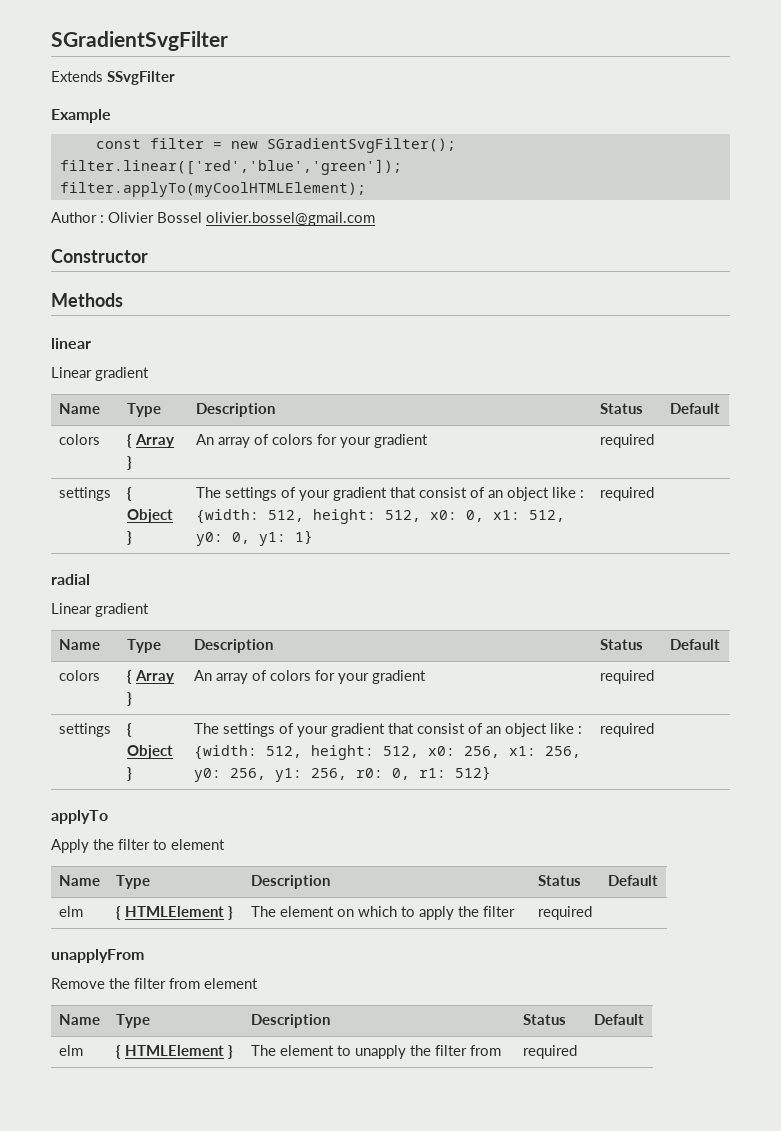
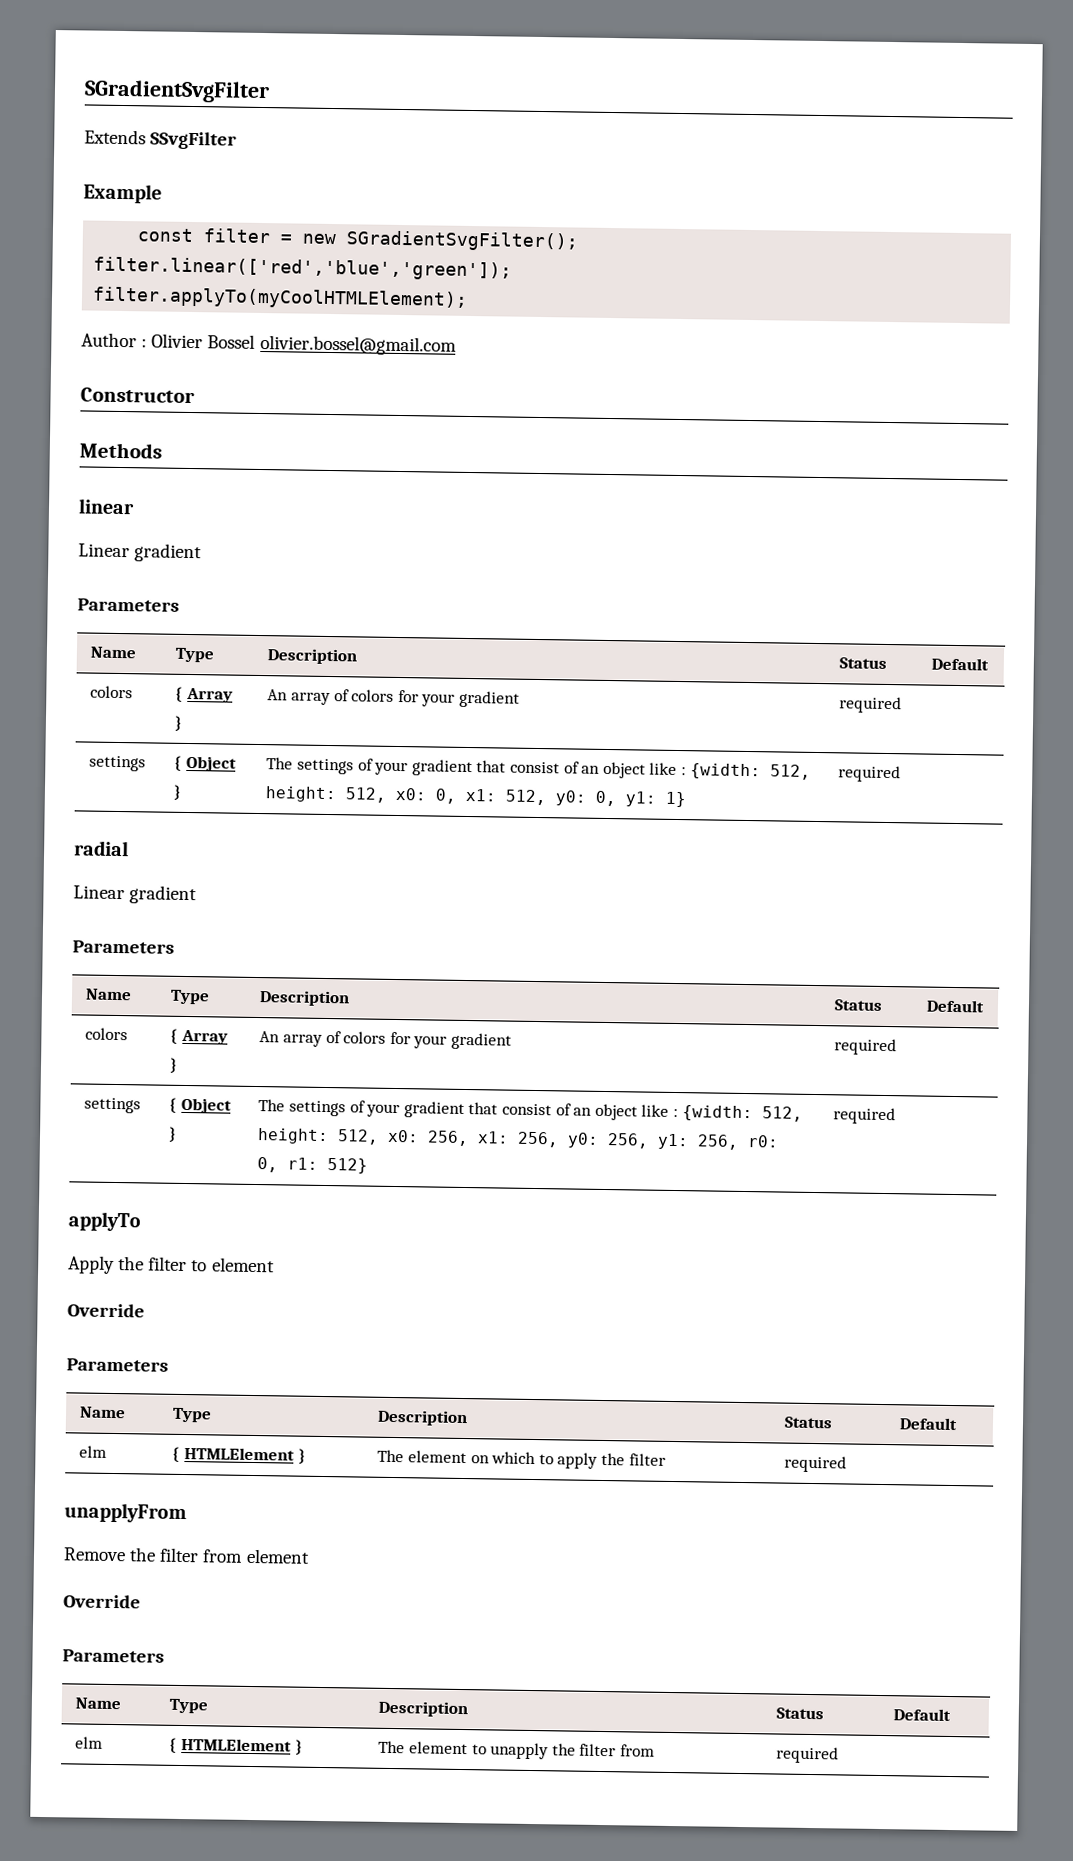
  linear
  Linear gradient
+ Parameters
  radial
  Linear gradient
+ Parameters
  Apply the filter to element
+ Override
+ Parameters
  Remove the filter from element
+ Override
+ Parameters

